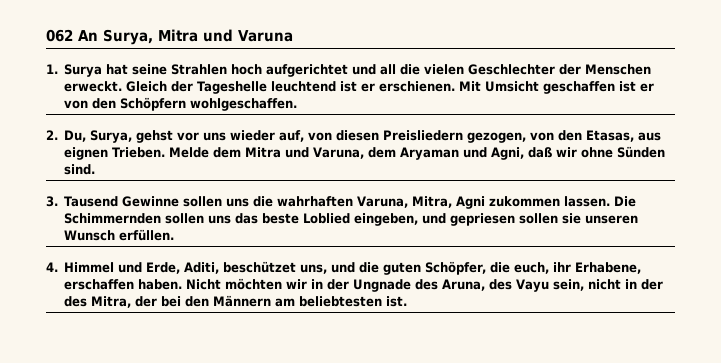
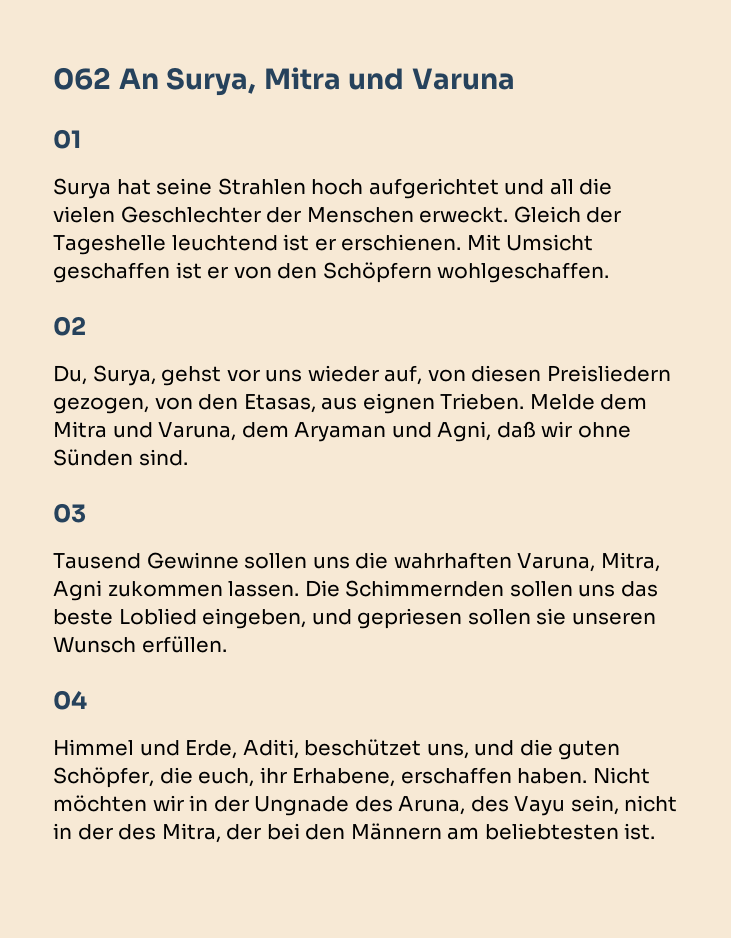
- 1. Surya hat seine Strahlen hoch aufgerichtet und all die vielen Geschlechter der Menschen erweckt.
+ 01
+ Surya hat seine Strahlen hoch aufgerichtet und all die vielen Geschlechter der Menschen erweckt.
- 2. Du, Surya, gehst vor uns wieder auf, von diesen Preisliedern gezogen, von den Etasas, aus eignen Trieben.
+ 02
+ Du, Surya, gehst vor uns wieder auf, von diesen Preisliedern gezogen, von den Etasas, aus eignen Trieben.
- 3. Tausend Gewinne sollen uns die wahrhaften Varuna, Mitra, Agni zukommen lassen.
+ 03
+ Tausend Gewinne sollen uns die wahrhaften Varuna, Mitra, Agni zukommen lassen.
- 4. Himmel und Erde, Aditi, beschützet uns, und die guten Schöpfer, die euch, ihr Erhabene, erschaffen haben.
+ 04
+ Himmel und Erde, Aditi, beschützet uns, und die guten Schöpfer, die euch, ihr Erhabene, erschaffen haben.

